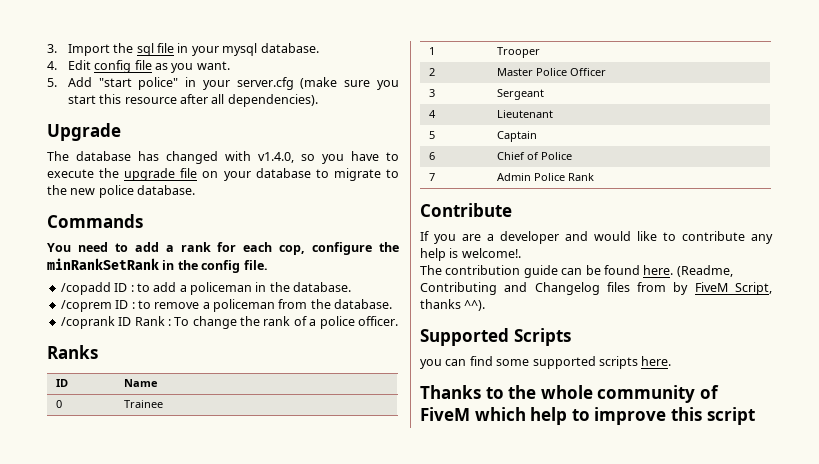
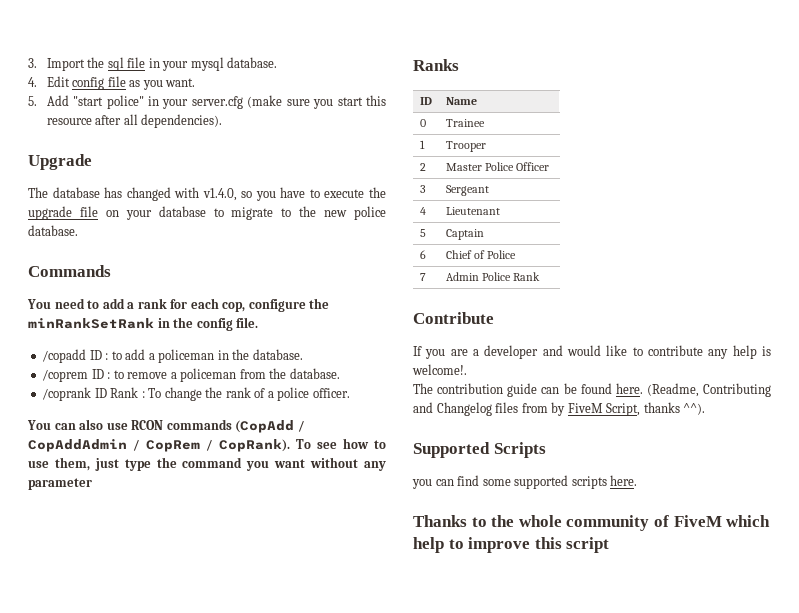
+ You can also use RCON commands (CopAdd / CopAddAdmin / CopRem / CopRank). To see how to use them, just type the command you want without any parameter

